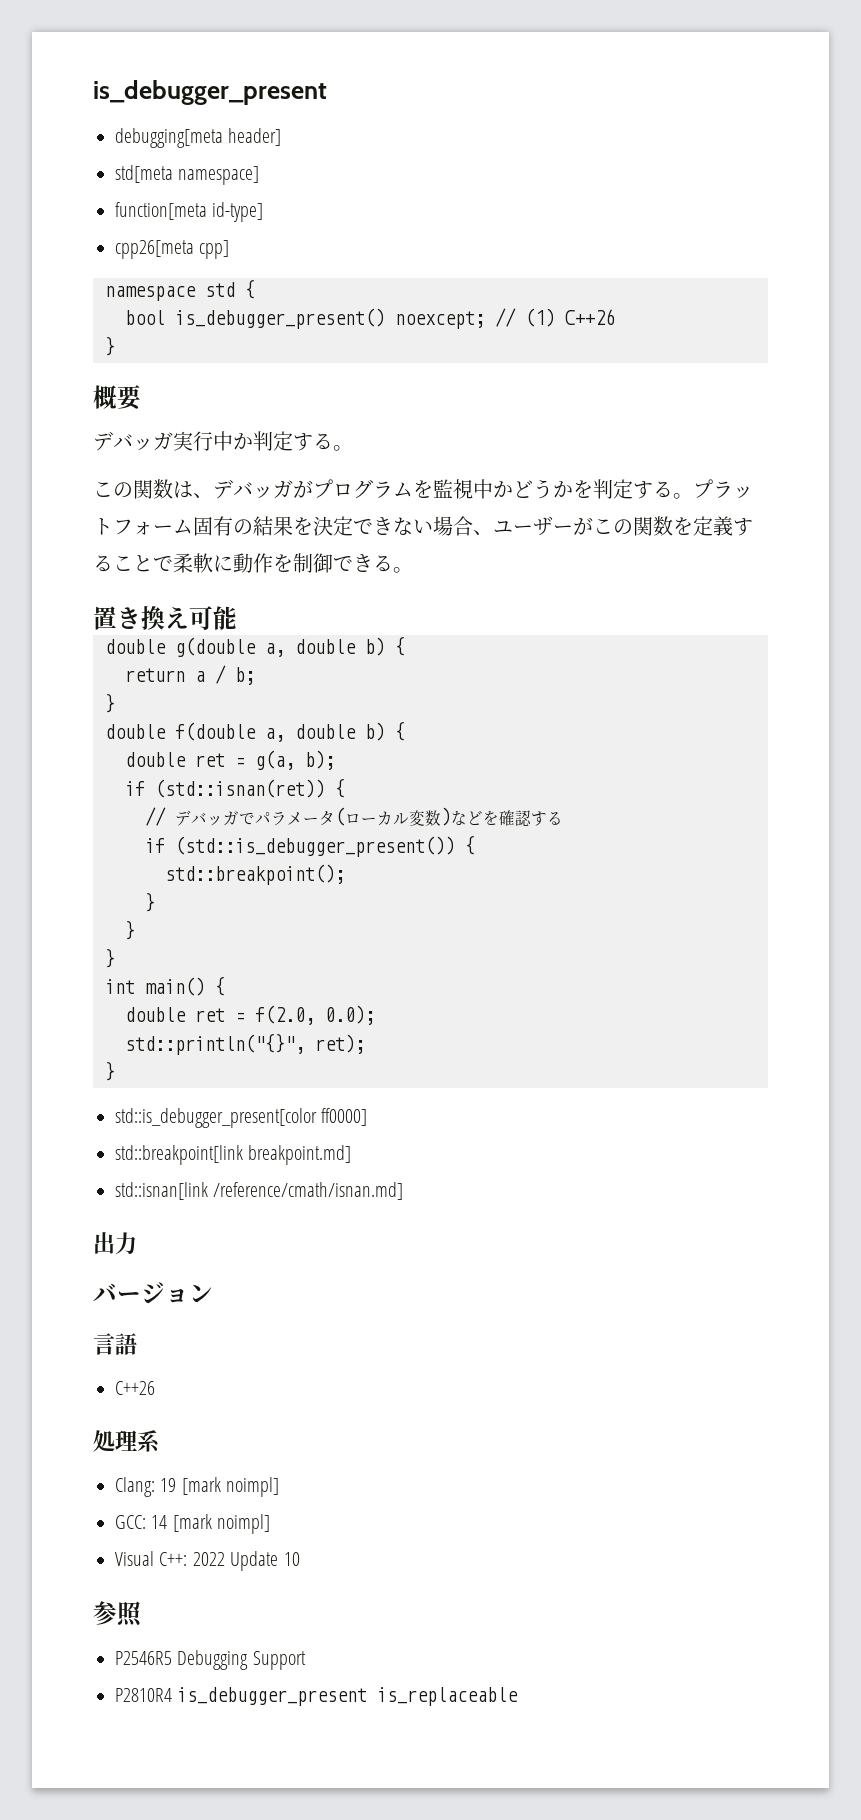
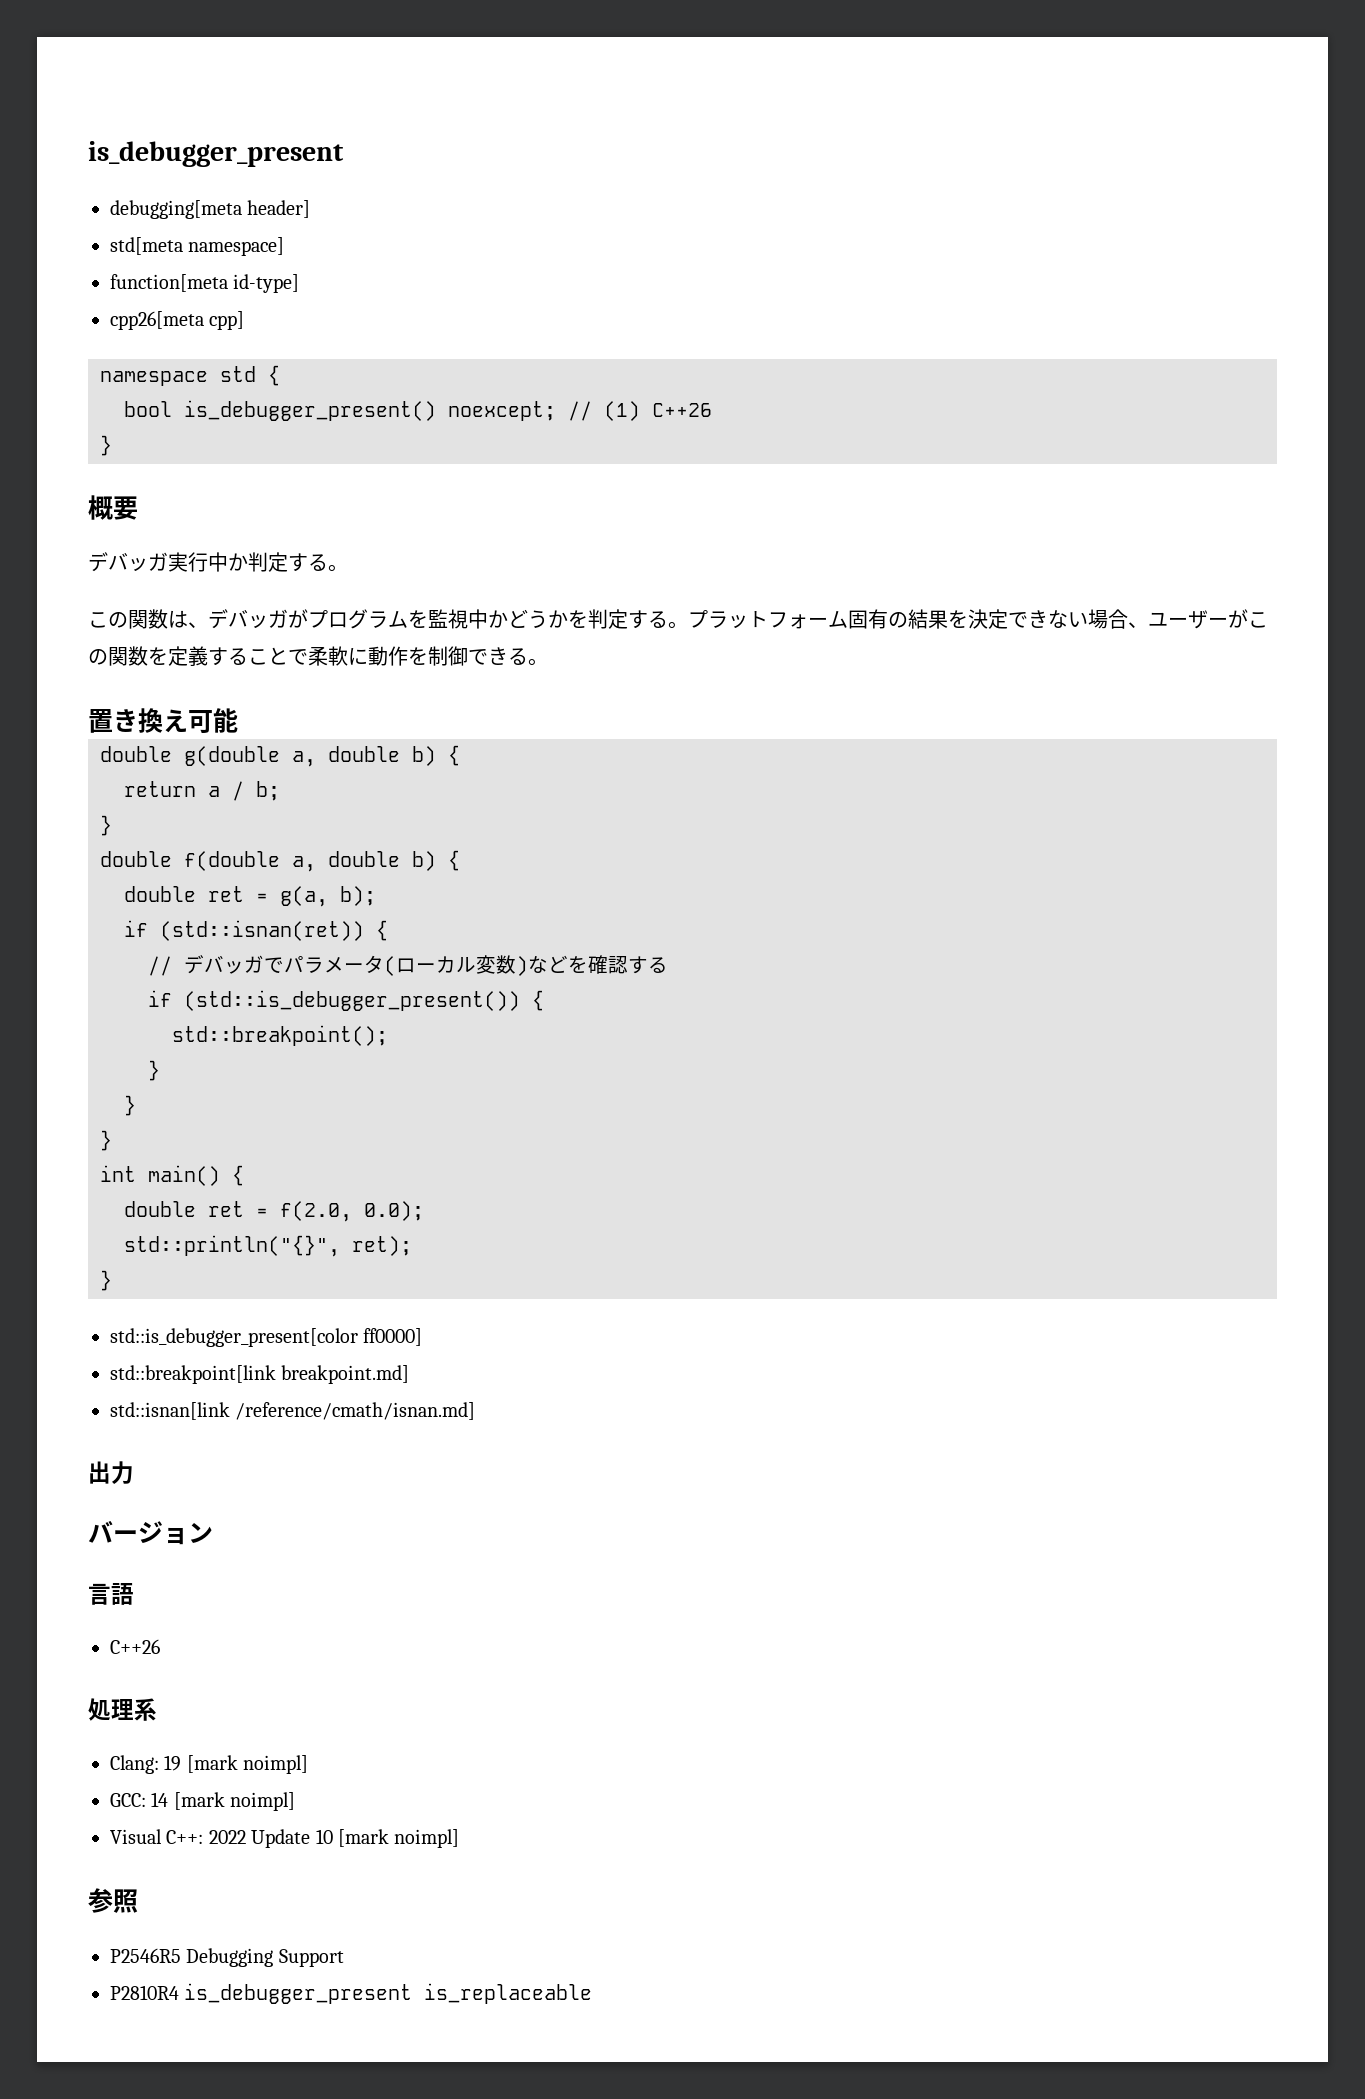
- Visual C++: 2022 Update 10
+ Visual C++: 2022 Update 10 [mark noimpl]

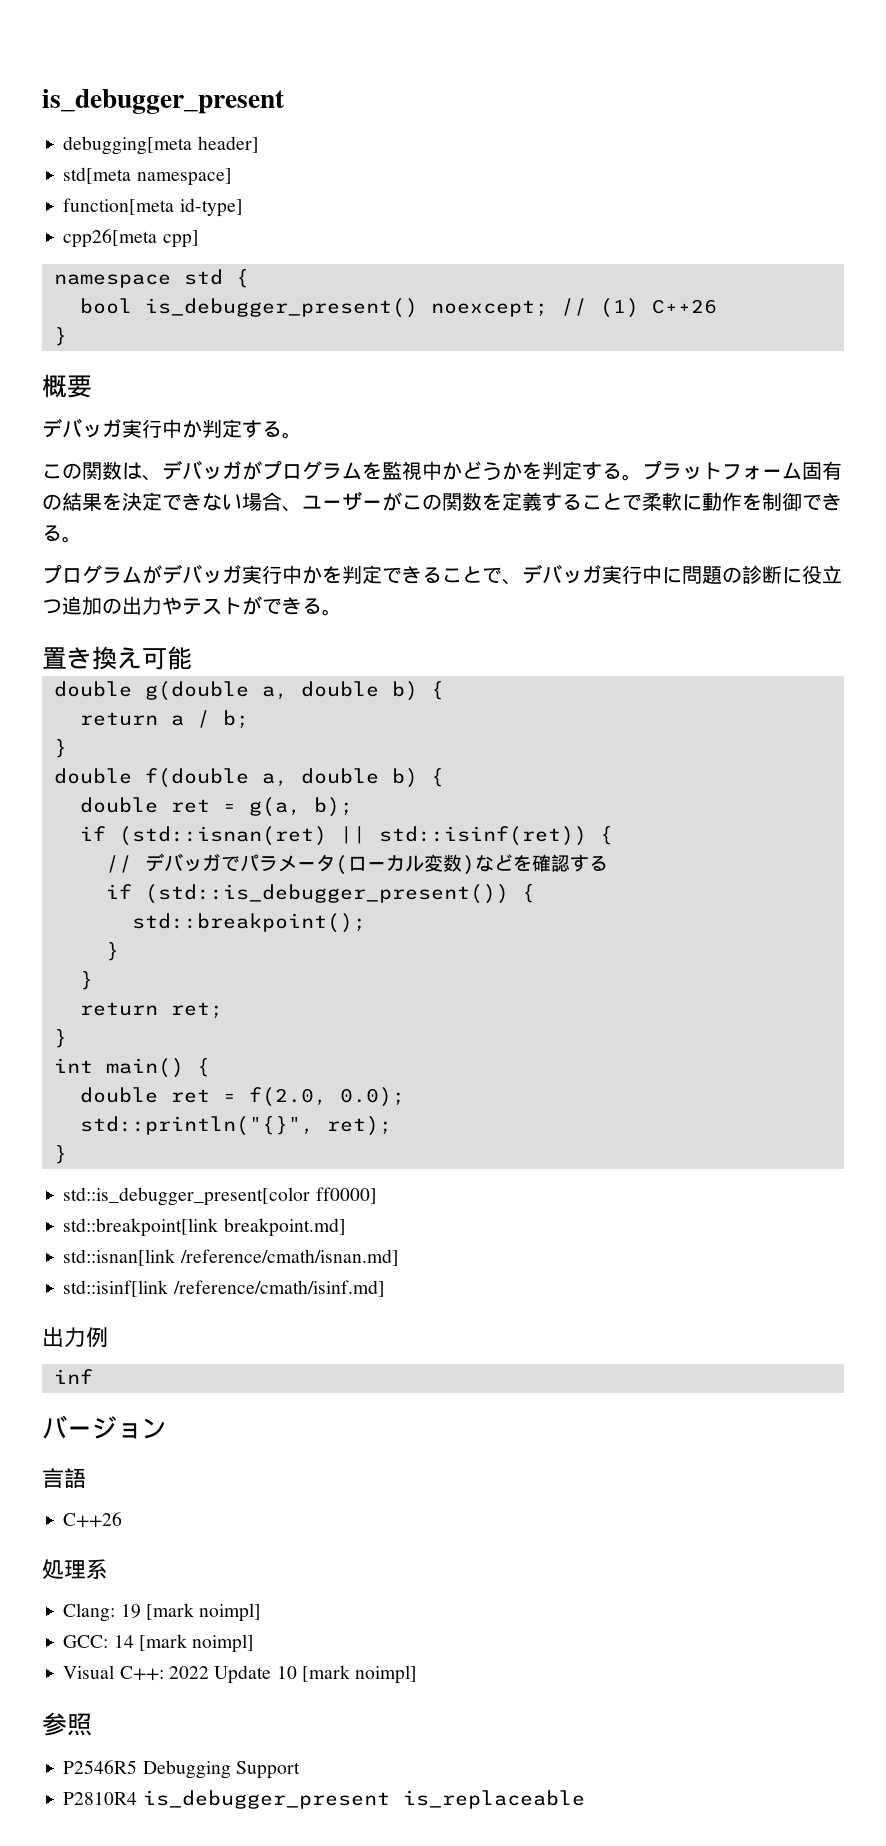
+ プログラムがデバッガ実行中かを判定できることで、デバッガ実行中に問題の診断に役立つ追加の出力やテストができる。
- if (std::isnan(ret)) {
+ if (std::isnan(ret) || std::isinf(ret)) {
+ return ret;
- 出力
+ std::isinf[link /reference/cmath/isinf.md]
+ 出力例
+ inf

